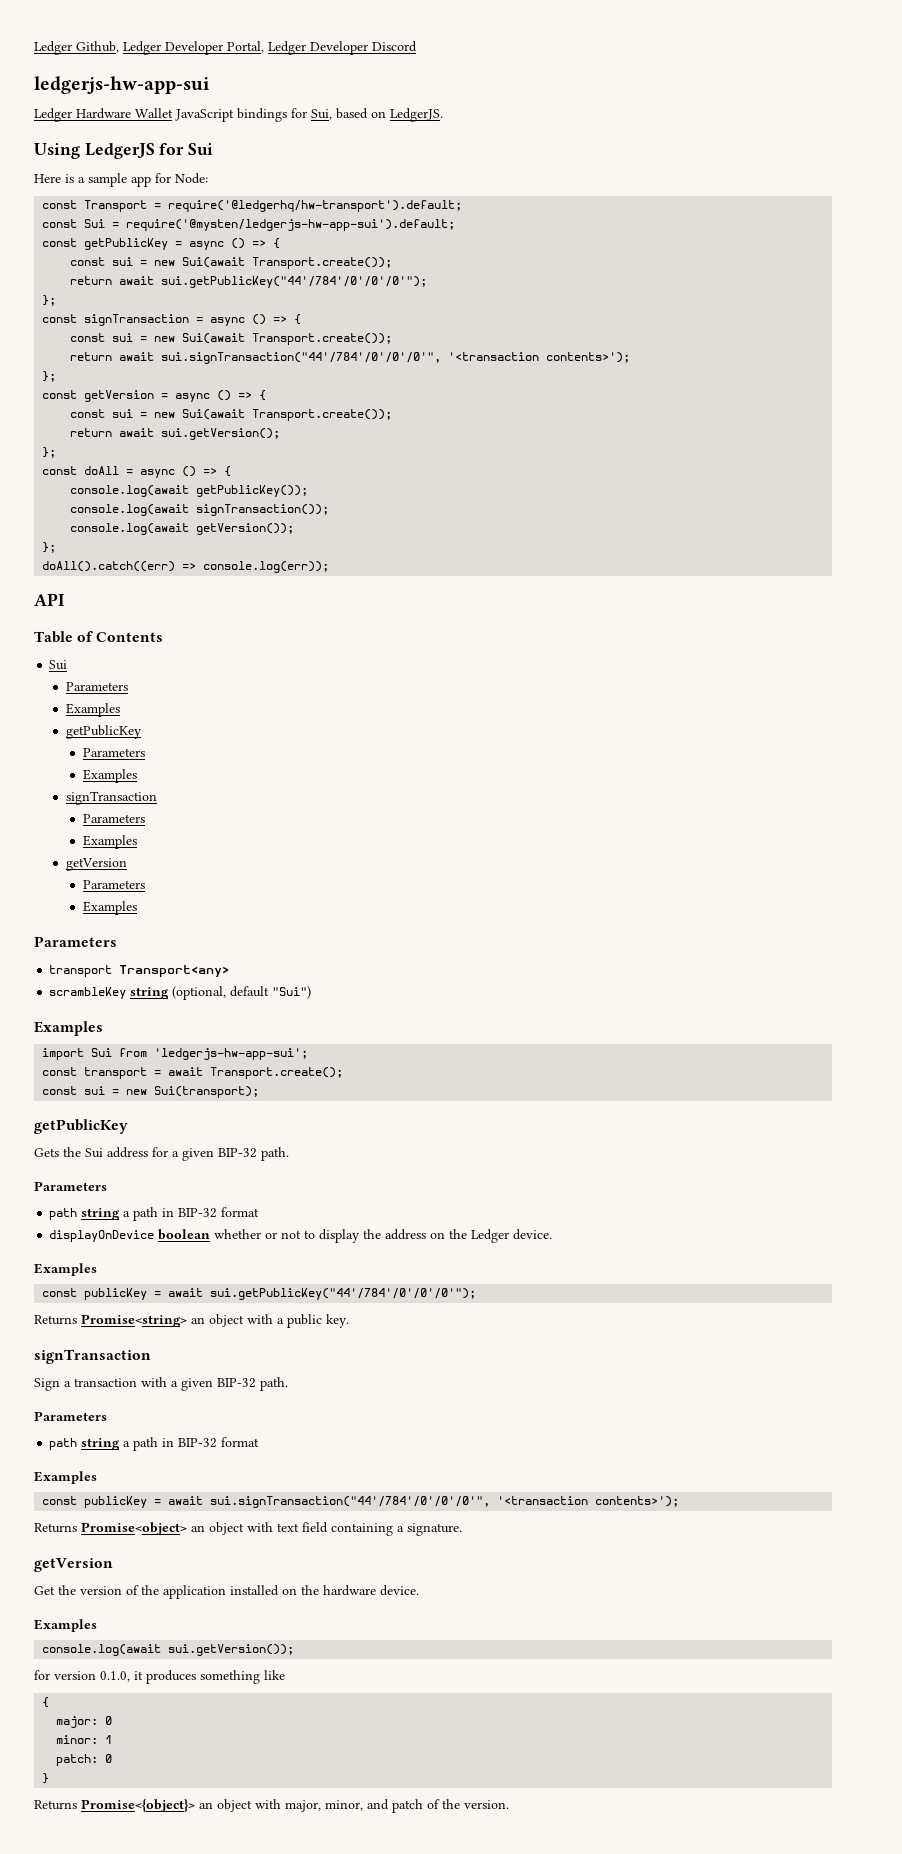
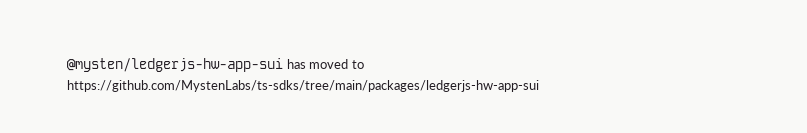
- Ledger Github, Ledger Developer Portal, Ledger Developer Discord
- ledgerjs-hw-app-sui
- Ledger Hardware Wallet JavaScript bindings for Sui, based on LedgerJS.
- Using LedgerJS for Sui
- Here is a sample app for Node:
- const Transport = require('@ledgerhq/hw-transport').default;
- const Sui = require('@mysten/ledgerjs-hw-app-sui').default;
- const getPublicKey = async () => {
- const sui = new Sui(await Transport.create());
- return await sui.getPublicKey("44'/784'/0'/0'/0'");
- };
- const signTransaction = async () => {
- const sui = new Sui(await Transport.create());
- return await sui.signTransaction("44'/784'/0'/0'/0'", '<transaction contents>');
- };
- const getVersion = async () => {
- const sui = new Sui(await Transport.create());
- return await sui.getVersion();
- };
- const doAll = async () => {
- console.log(await getPublicKey());
- console.log(await signTransaction());
- console.log(await getVersion());
- };
- doAll().catch((err) => console.log(err));
- API
- Table of Contents
- Sui
- Parameters
- Examples
- getPublicKey
- Parameters
- Examples
- signTransaction
- Parameters
- Examples
- getVersion
- Parameters
- Examples
- Parameters
- transport Transport<any>
- scrambleKey string (optional, default "Sui")
- Examples
- import Sui from 'ledgerjs-hw-app-sui';
- const transport = await Transport.create();
- const sui = new Sui(transport);
- getPublicKey
- Gets the Sui address for a given BIP-32 path.
- Parameters
- path string a path in BIP-32 format
- displayOnDevice boolean whether or not to display the address on the Ledger device.
- Examples
- const publicKey = await sui.getPublicKey("44'/784'/0'/0'/0'");
- Returns Promise<string> an object with a public key.
- signTransaction
- Sign a transaction with a given BIP-32 path.
- Parameters
- path string a path in BIP-32 format
- Examples
- const publicKey = await sui.signTransaction("44'/784'/0'/0'/0'", '<transaction contents>');
- Returns Promise<object> an object with text field containing a signature.
- getVersion
- Get the version of the application installed on the hardware device.
- Examples
- console.log(await sui.getVersion());
- for version 0.1.0, it produces something like
- {
- major: 0
- minor: 1
- patch: 0
- }
- Returns Promise<{object}> an object with major, minor, and patch of the version.
+ @mysten/ledgerjs-hw-app-sui has moved to https://github.com/MystenLabs/ts-sdks/tree/main/packages/ledgerjs-hw-app-sui

